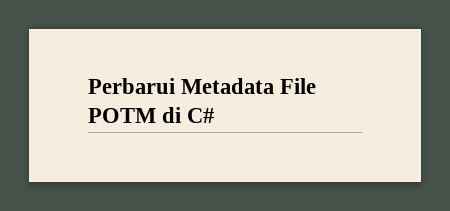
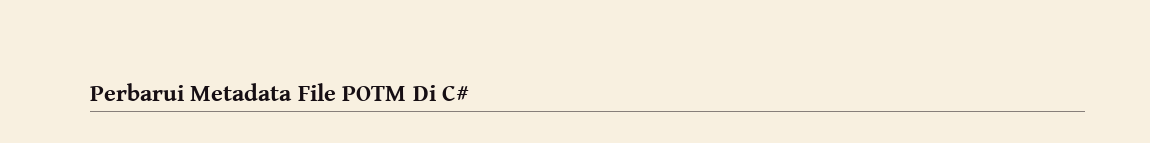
- Perbarui Metadata File POTM di C#
+ Perbarui Metadata File POTM Di C#

